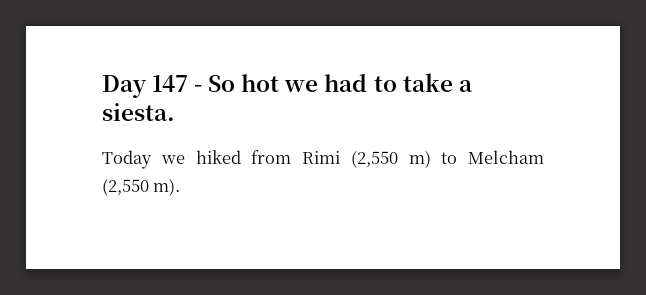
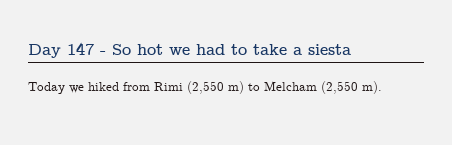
- Day 147 - So hot we had to take a siesta.
+ Day 147 - So hot we had to take a siesta

